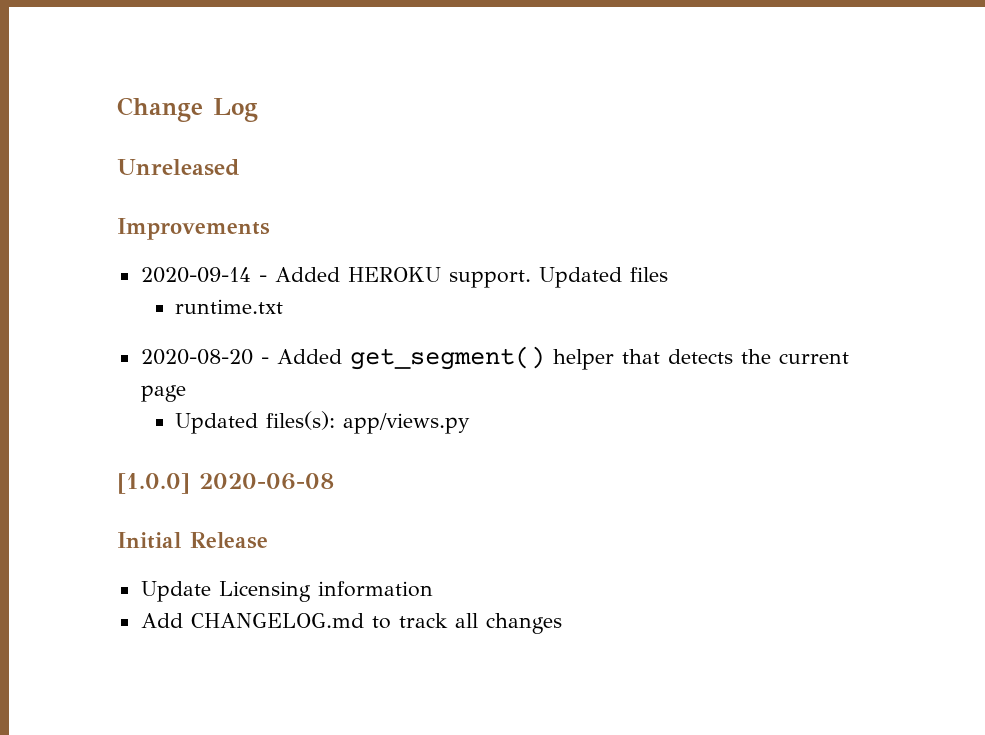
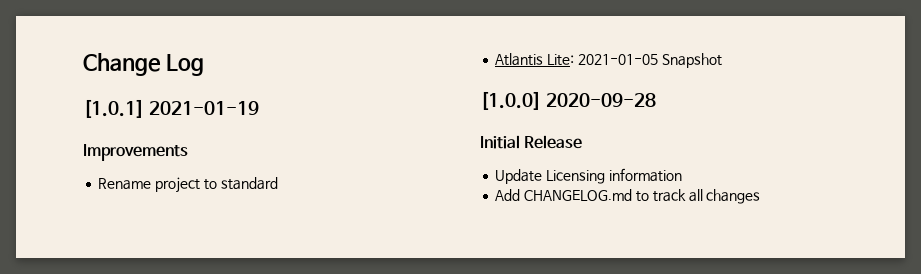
- Unreleased
+ [1.0.1] 2021-01-19
- 2020-09-14 - Added HEROKU support. Updated files
- runtime.txt
- 2020-08-20 - Added get_segment() helper that detects the current page
- Updated files(s): app/views.py
+ Rename project to standard
+ Atlantis Lite: 2021-01-05 Snapshot
- [1.0.0] 2020-06-08
+ [1.0.0] 2020-09-28

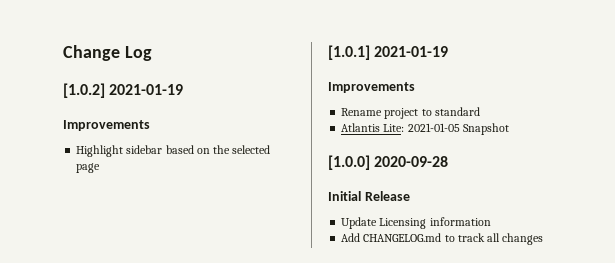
+ [1.0.2] 2021-01-19
+ Improvements
+ Highlight sidebar based on the selected page

